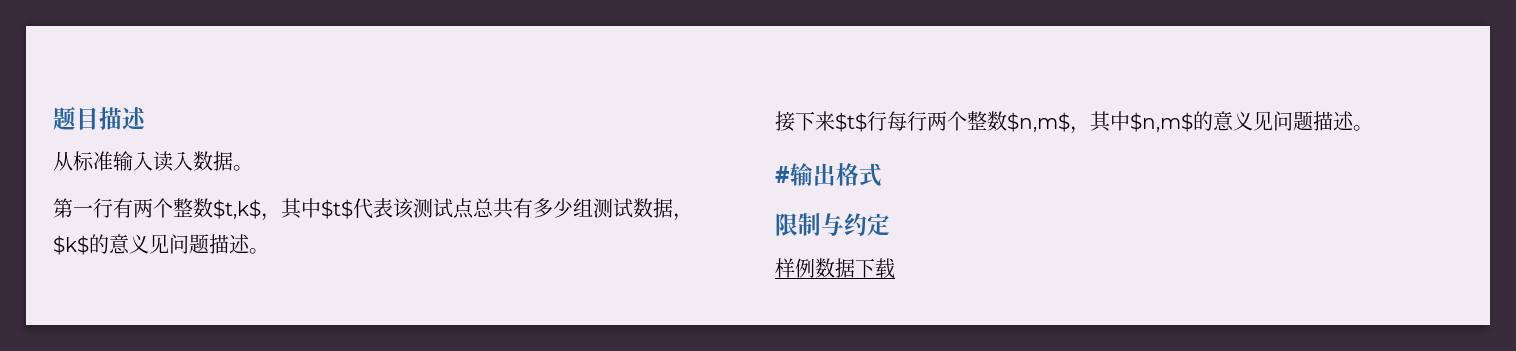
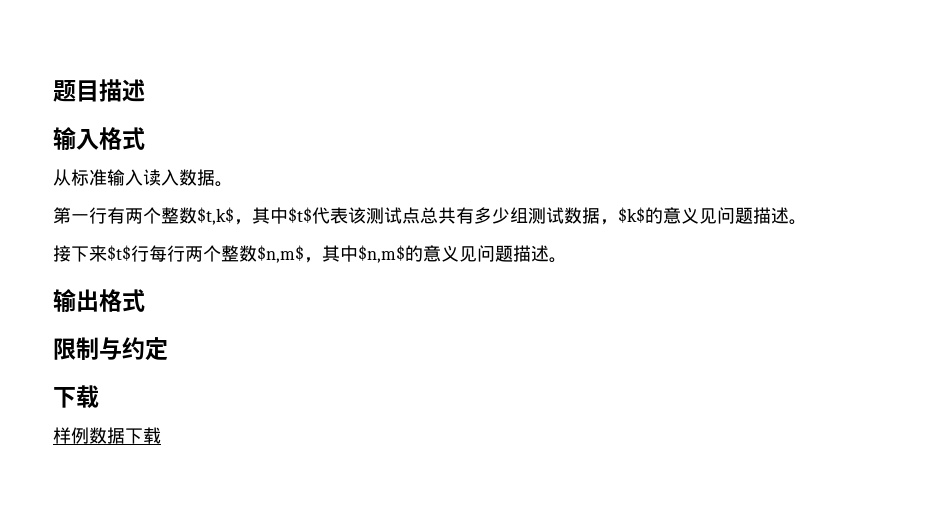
+ 输入格式
- #输出格式
+ 输出格式
  限制与约定
+ 下载

